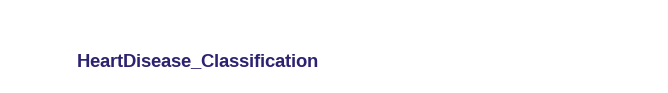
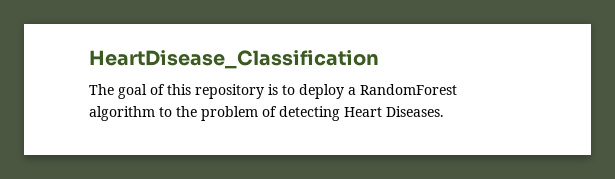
+ The goal of this repository is to deploy a RandomForest algorithm to the problem of detecting Heart Diseases.

